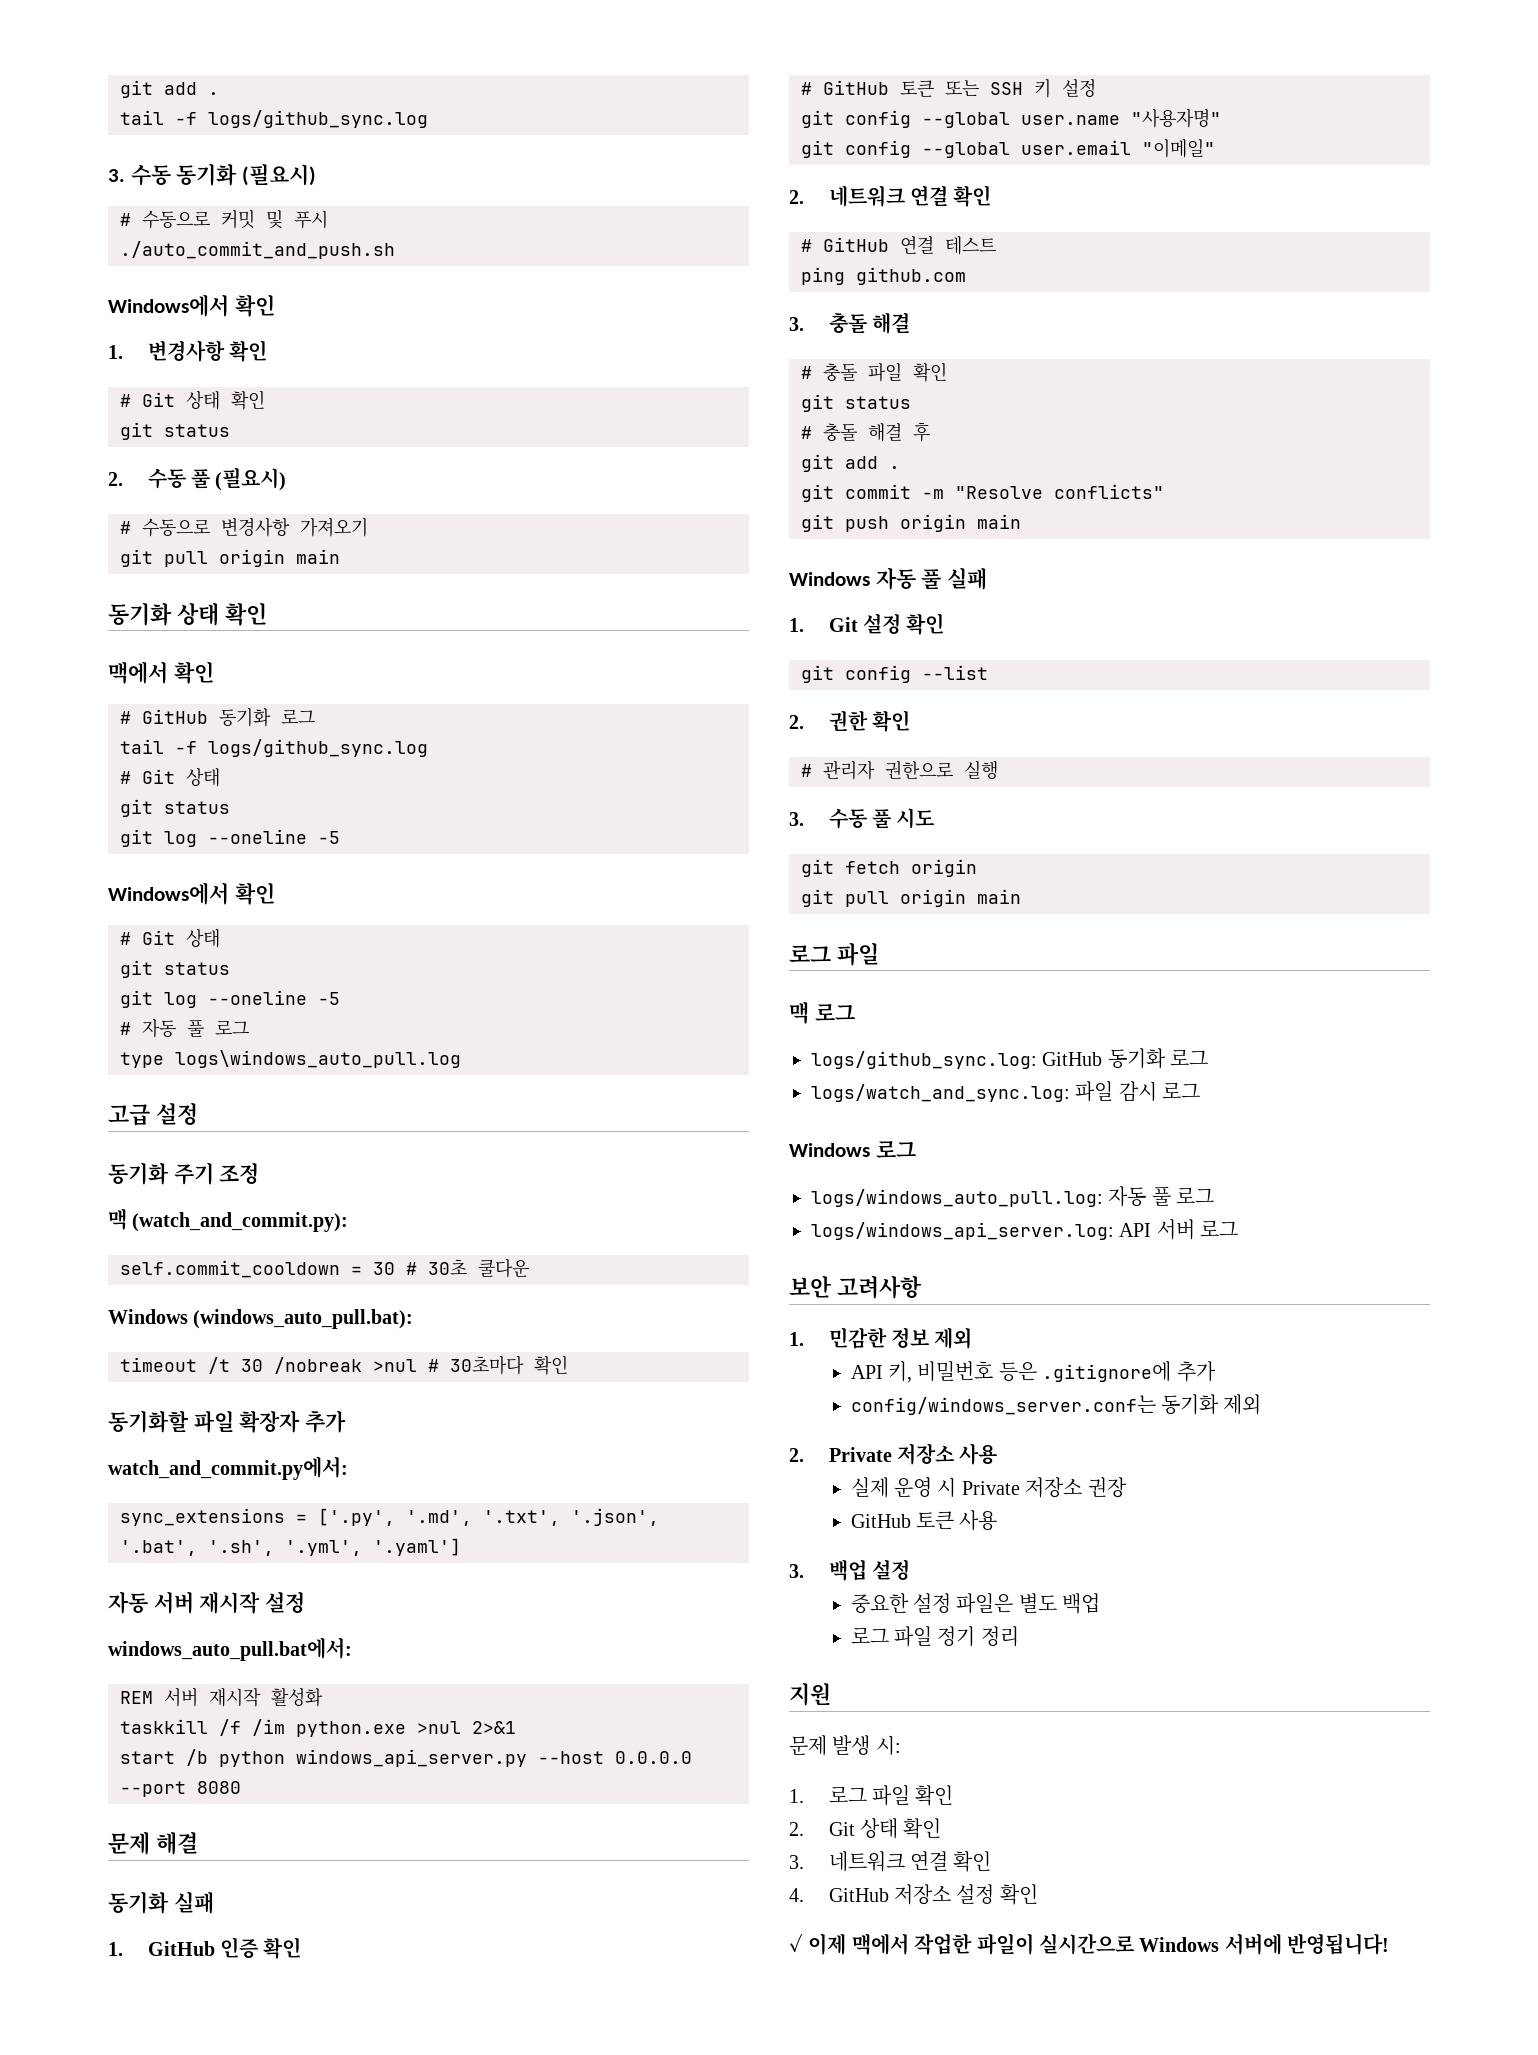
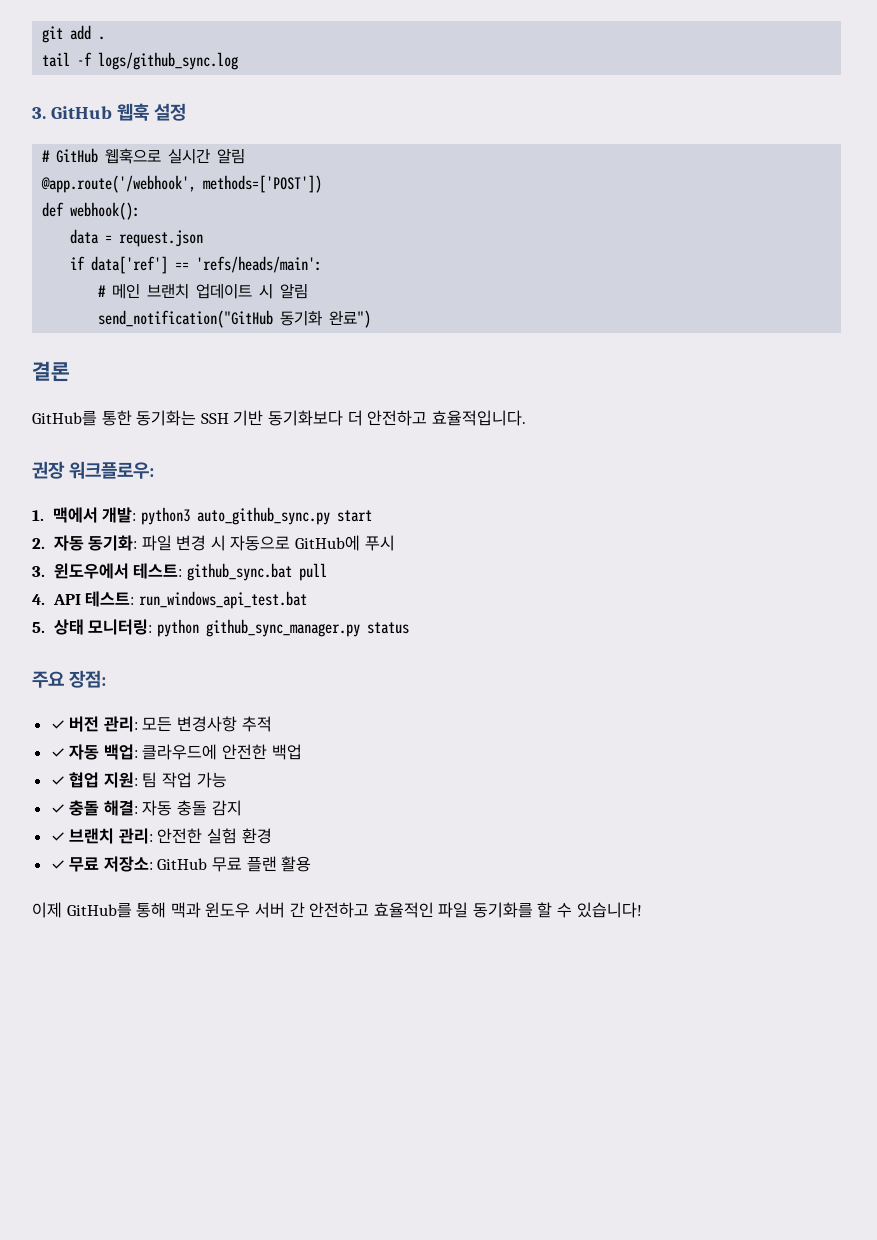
- 3. 수동 동기화 (필요시)
- # 수동으로 커밋 및 푸시
- ./auto_commit_and_push.sh
- Windows에서 확인
- 1. 변경사항 확인
- # Git 상태 확인
- git status
- 2. 수동 풀 (필요시)
- # 수동으로 변경사항 가져오기
- git pull origin main
- 동기화 상태 확인
- 맥에서 확인
- # GitHub 동기화 로그
- tail -f logs/github_sync.log
- # Git 상태
- git status
- git log --oneline -5
- Windows에서 확인
- # Git 상태
- git status
- git log --oneline -5
- # 자동 풀 로그
- type logs\windows_auto_pull.log
- 고급 설정
- 동기화 주기 조정
- 맥 (watch_and_commit.py):
- self.commit_cooldown = 30 # 30초 쿨다운
- Windows (windows_auto_pull.bat):
- timeout /t 30 /nobreak >nul # 30초마다 확인
- 동기화할 파일 확장자 추가
- watch_and_commit.py에서:
- sync_extensions = ['.py', '.md', '.txt', '.json', '.bat', '.sh', '.yml', '.yaml']
- 자동 서버 재시작 설정
- windows_auto_pull.bat에서:
- REM 서버 재시작 활성화
- taskkill /f /im python.exe >nul 2>&1
- start /b python windows_api_server.py --host 0.0.0.0 --port 8080
- 문제 해결
- 동기화 실패
- 1. GitHub 인증 확인
- # GitHub 토큰 또는 SSH 키 설정
- git config --global user.name "사용자명"
- git config --global user.email "이메일"
- 2. 네트워크 연결 확인
- # GitHub 연결 테스트
- ping github.com
- 3. 충돌 해결
- # 충돌 파일 확인
- git status
- # 충돌 해결 후
- git add .
- git commit -m "Resolve conflicts"
- git push origin main
- Windows 자동 풀 실패
- 1. Git 설정 확인
- git config --list
- 2. 권한 확인
- # 관리자 권한으로 실행
- 3. 수동 풀 시도
- git fetch origin
- git pull origin main
- 로그 파일
- 맥 로그
- logs/github_sync.log: GitHub 동기화 로그
- logs/watch_and_sync.log: 파일 감시 로그
- Windows 로그
- logs/windows_auto_pull.log: 자동 풀 로그
- logs/windows_api_server.log: API 서버 로그
- 보안 고려사항
- 1. 민감한 정보 제외
- API 키, 비밀번호 등은 .gitignore에 추가
- config/windows_server.conf는 동기화 제외
- 2. Private 저장소 사용
- 실제 운영 시 Private 저장소 권장
- GitHub 토큰 사용
- 3. 백업 설정
- 중요한 설정 파일은 별도 백업
- 로그 파일 정기 정리
- 지원
- 문제 발생 시:
- 1. 로그 파일 확인
- 2. Git 상태 확인
- 3. 네트워크 연결 확인
- 4. GitHub 저장소 설정 확인
- ✓ 이제 맥에서 작업한 파일이 실시간으로 Windows 서버에 반영됩니다!
+ 3. GitHub 웹훅 설정
+ # GitHub 웹훅으로 실시간 알림
+ @app.route('/webhook', methods=['POST'])
+ def webhook():
+ data = request.json
+ if data['ref'] == 'refs/heads/main':
+ # 메인 브랜치 업데이트 시 알림
+ send_notification("GitHub 동기화 완료")
+ 결론
+ GitHub를 통한 동기화는 SSH 기반 동기화보다 더 안전하고 효율적입니다.
+ 권장 워크플로우:
+ 1. 맥에서 개발: python3 auto_github_sync.py start
+ 2. 자동 동기화: 파일 변경 시 자동으로 GitHub에 푸시
+ 3. 윈도우에서 테스트: github_sync.bat pull
+ 4. API 테스트: run_windows_api_test.bat
+ 5. 상태 모니터링: python github_sync_manager.py status
+ 주요 장점:
+ ✓ 버전 관리: 모든 변경사항 추적
+ ✓ 자동 백업: 클라우드에 안전한 백업
+ ✓ 협업 지원: 팀 작업 가능
+ ✓ 충돌 해결: 자동 충돌 감지
+ ✓ 브랜치 관리: 안전한 실험 환경
+ ✓ 무료 저장소: GitHub 무료 플랜 활용
+ 이제 GitHub를 통해 맥과 윈도우 서버 간 안전하고 효율적인 파일 동기화를 할 수 있습니다!

